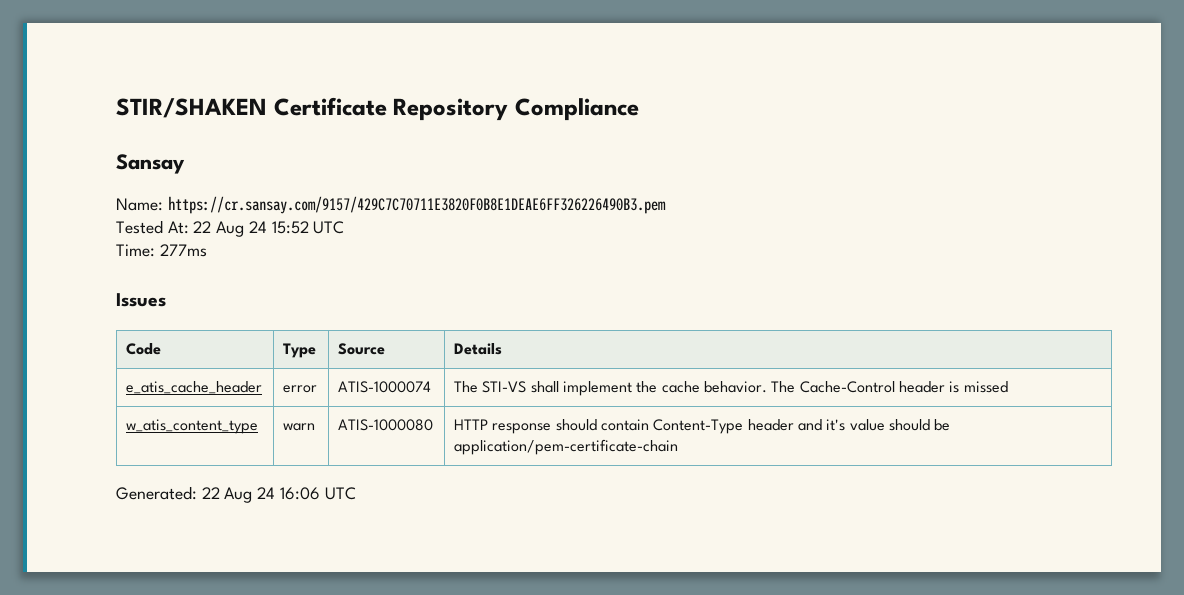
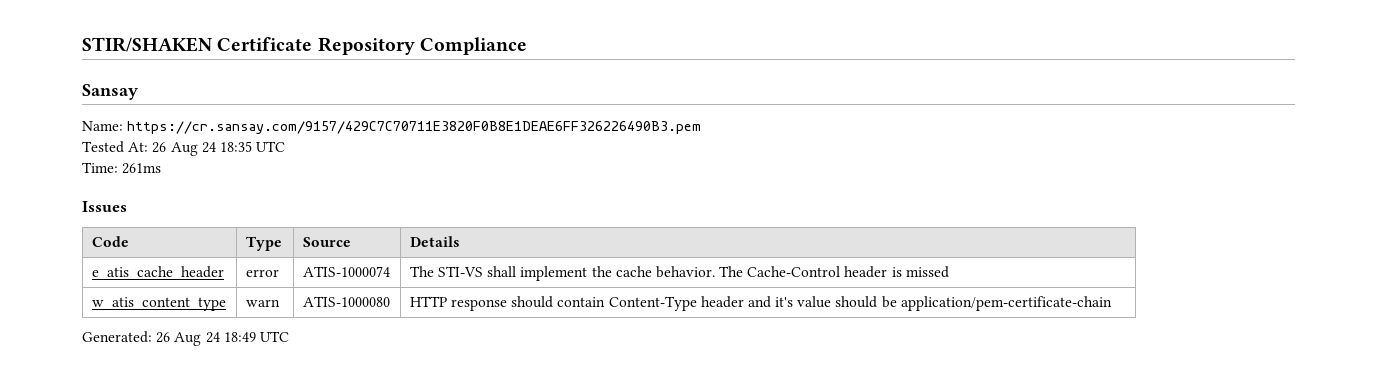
- Tested At: 22 Aug 24 15:52 UTC
+ Tested At: 26 Aug 24 18:35 UTC
- Time: 277ms
+ Time: 261ms
- Generated: 22 Aug 24 16:06 UTC
+ Generated: 26 Aug 24 18:49 UTC

